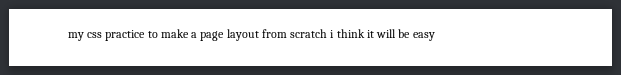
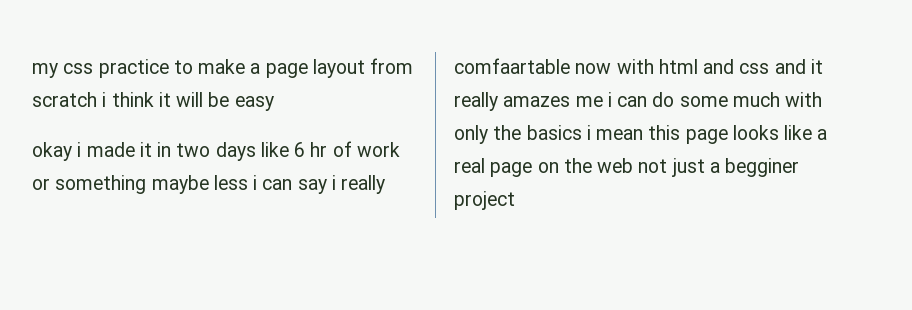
+ okay i made it in two days like 6 hr of work or something maybe less i can say i really comfaartable now with html and css and it really amazes me i can do some much with only the basics i mean this page looks like a real page on the web not just a begginer project

